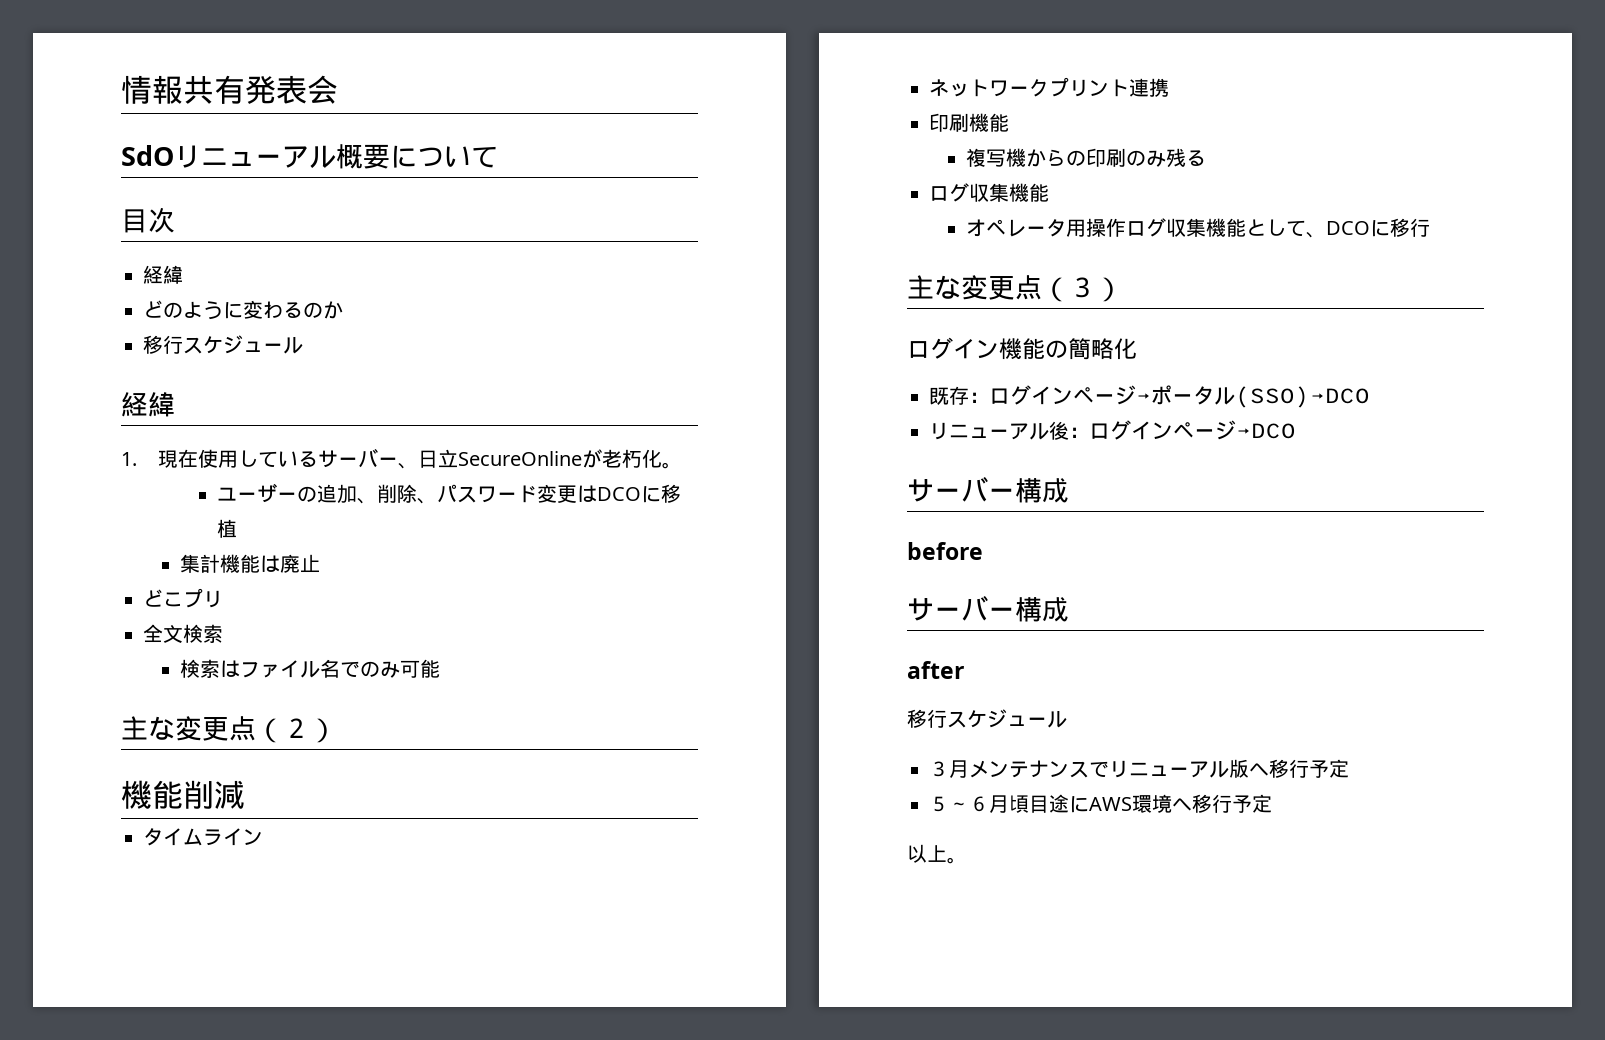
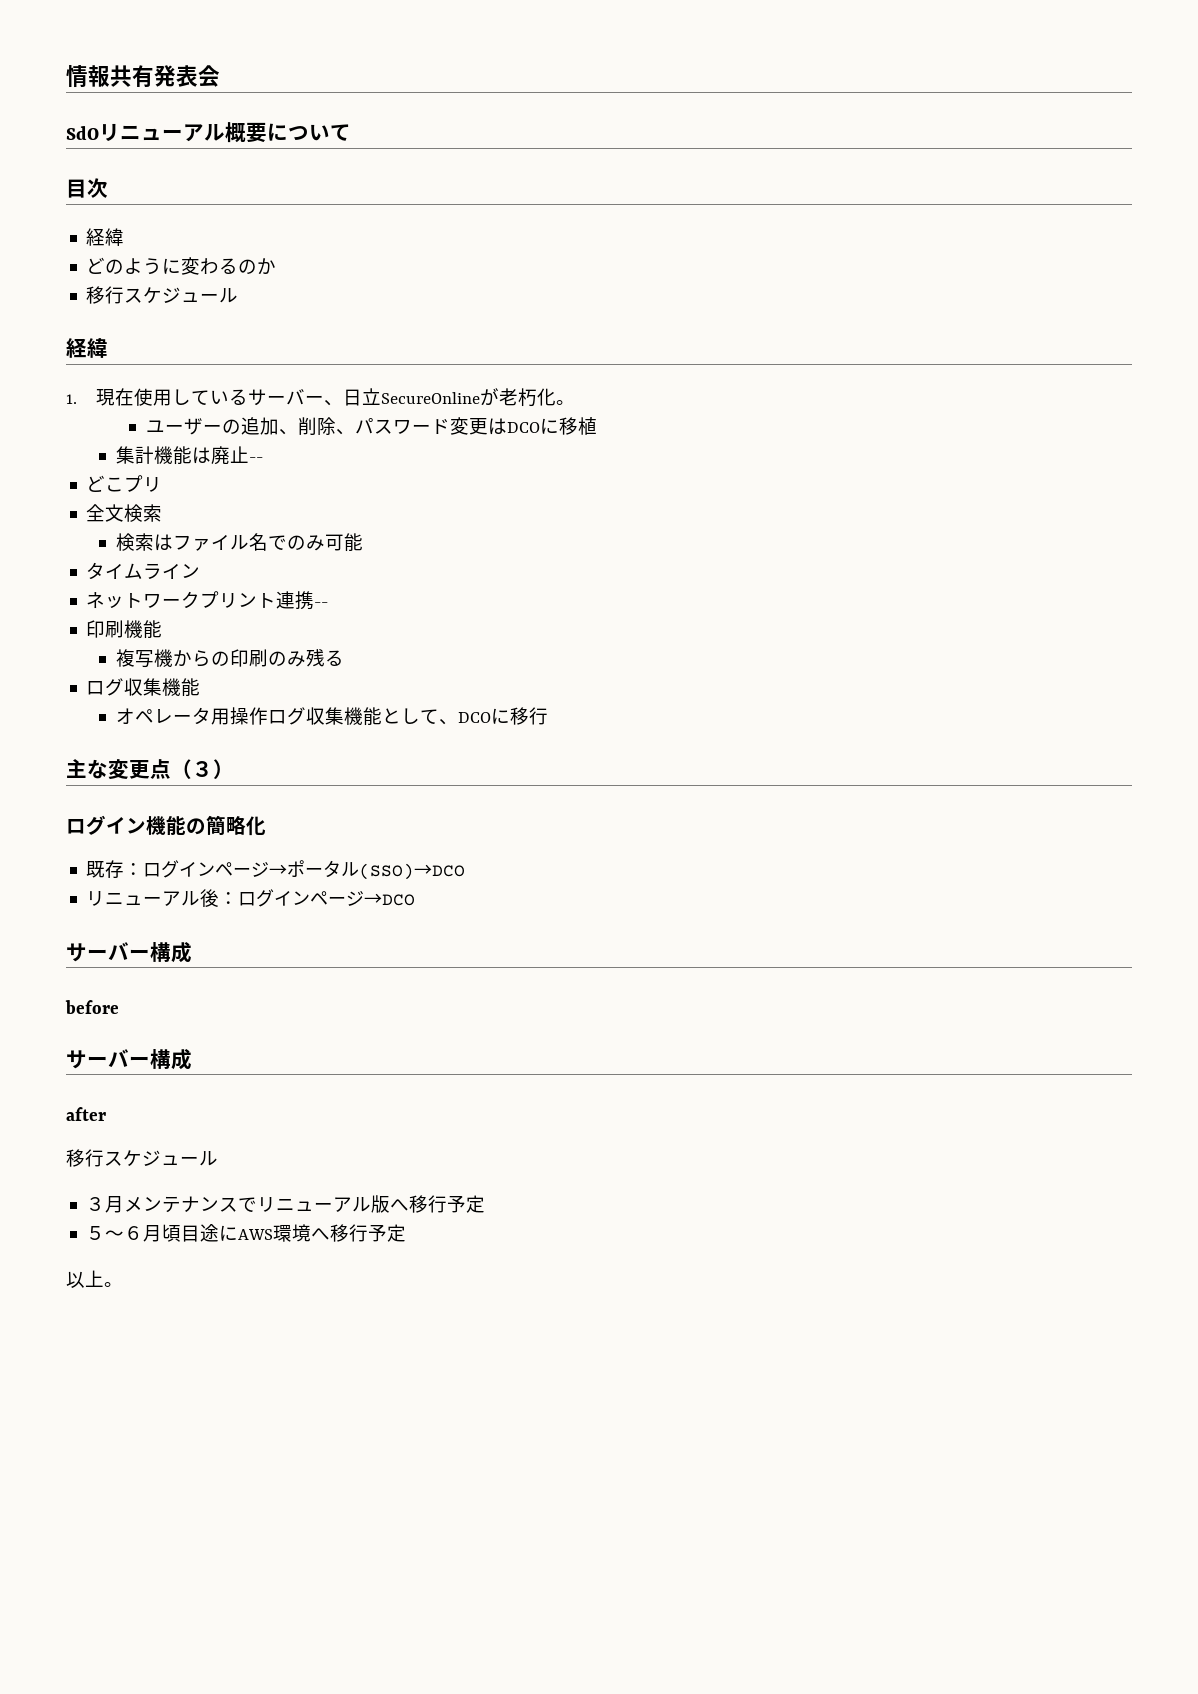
- 集計機能は廃止
+ 集計機能は廃止--
- 主な変更点（２）
- 機能削減
- ネットワークプリント連携
+ ネットワークプリント連携--

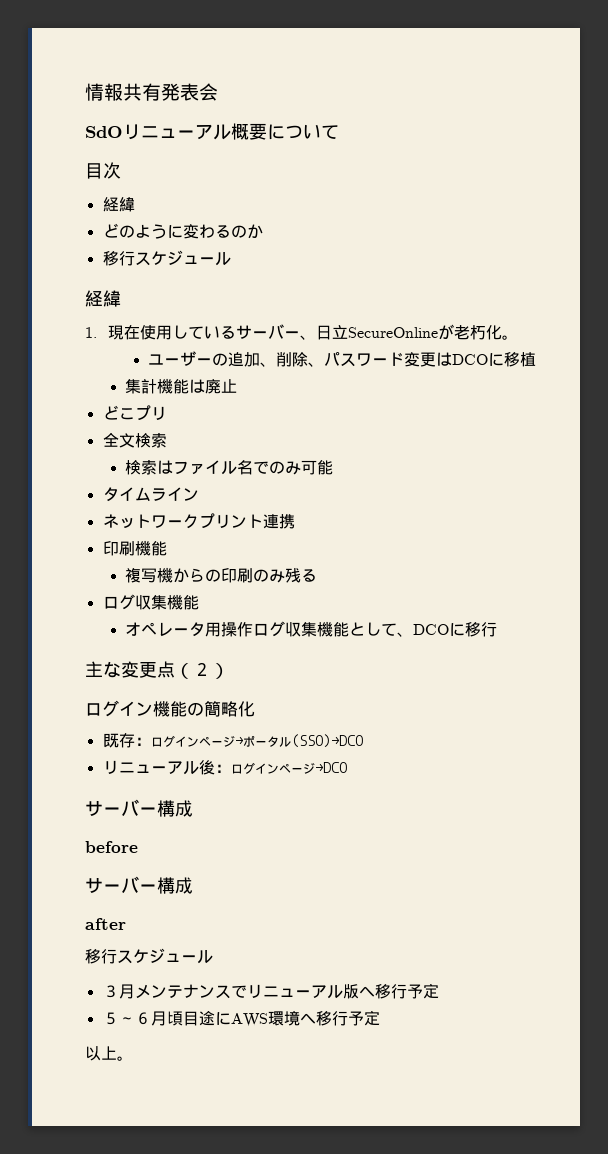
- 集計機能は廃止--
+ 集計機能は廃止
- ネットワークプリント連携--
+ ネットワークプリント連携
- 主な変更点（３）
+ 主な変更点（２）

